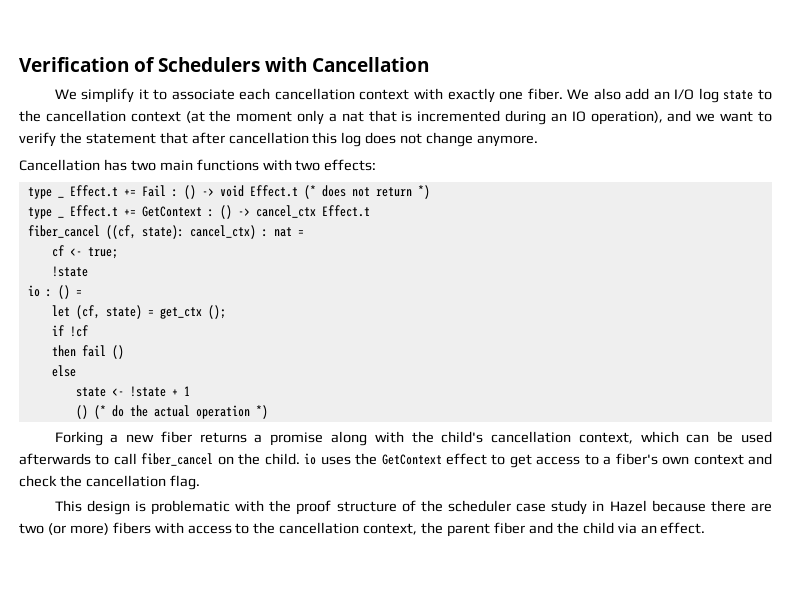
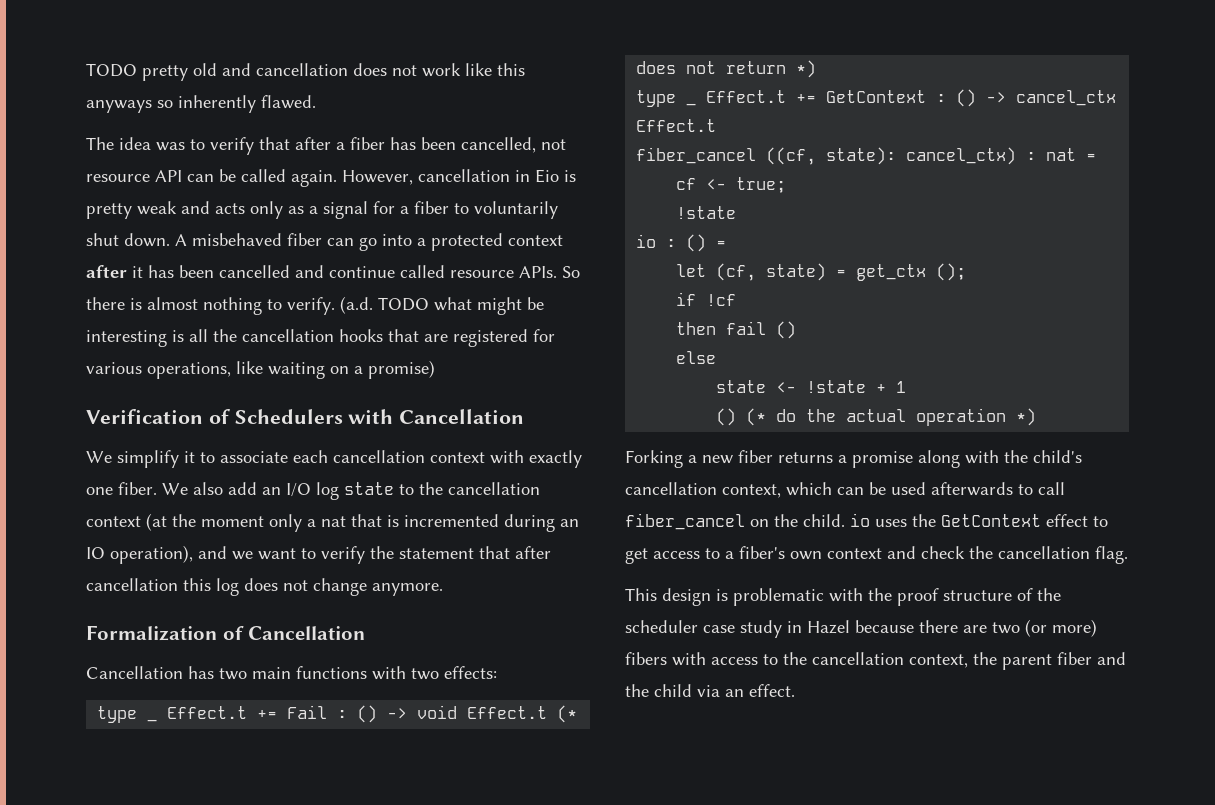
+ TODO pretty old and cancellation does not work like this anyways so inherently flawed.
+ The idea was to verify that after a fiber has been cancelled, not resource API can be called again. However, cancellation in Eio is pretty weak and acts only as a signal for a fiber to voluntarily shut down. A misbehaved fiber can go into a protected context after it has been cancelled and continue called resource APIs. So there is almost nothing to verify. (a.d. TODO what might be interesting is all the cancellation hooks that are registered for various operations, like waiting on a promise)
+ Formalization of Cancellation

